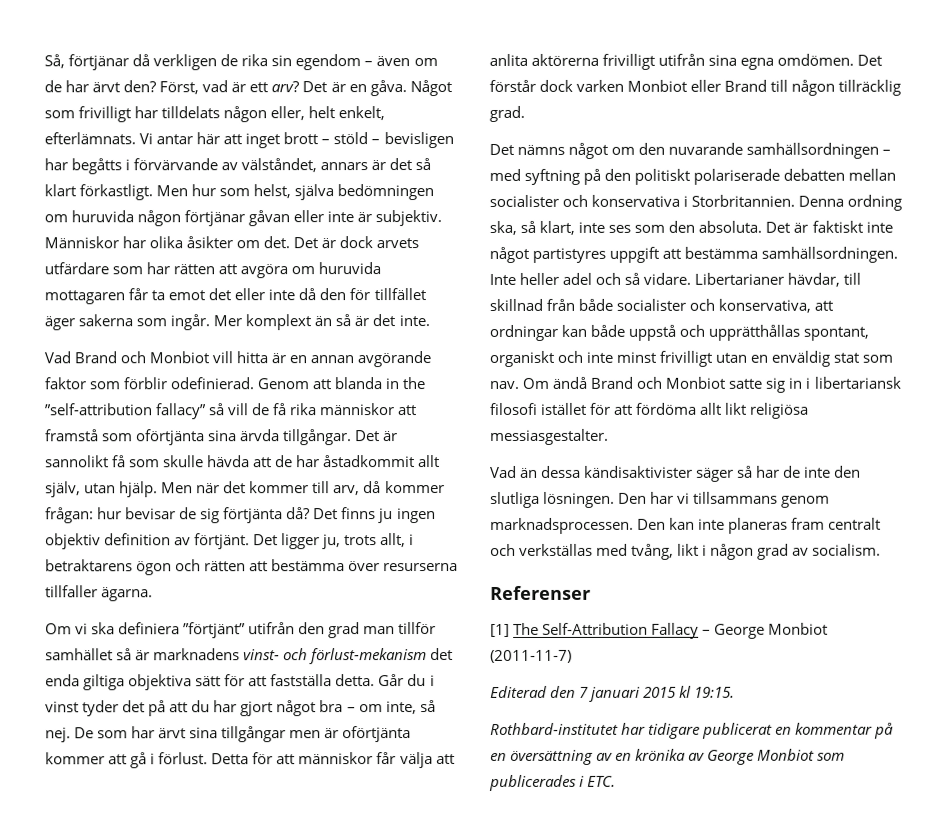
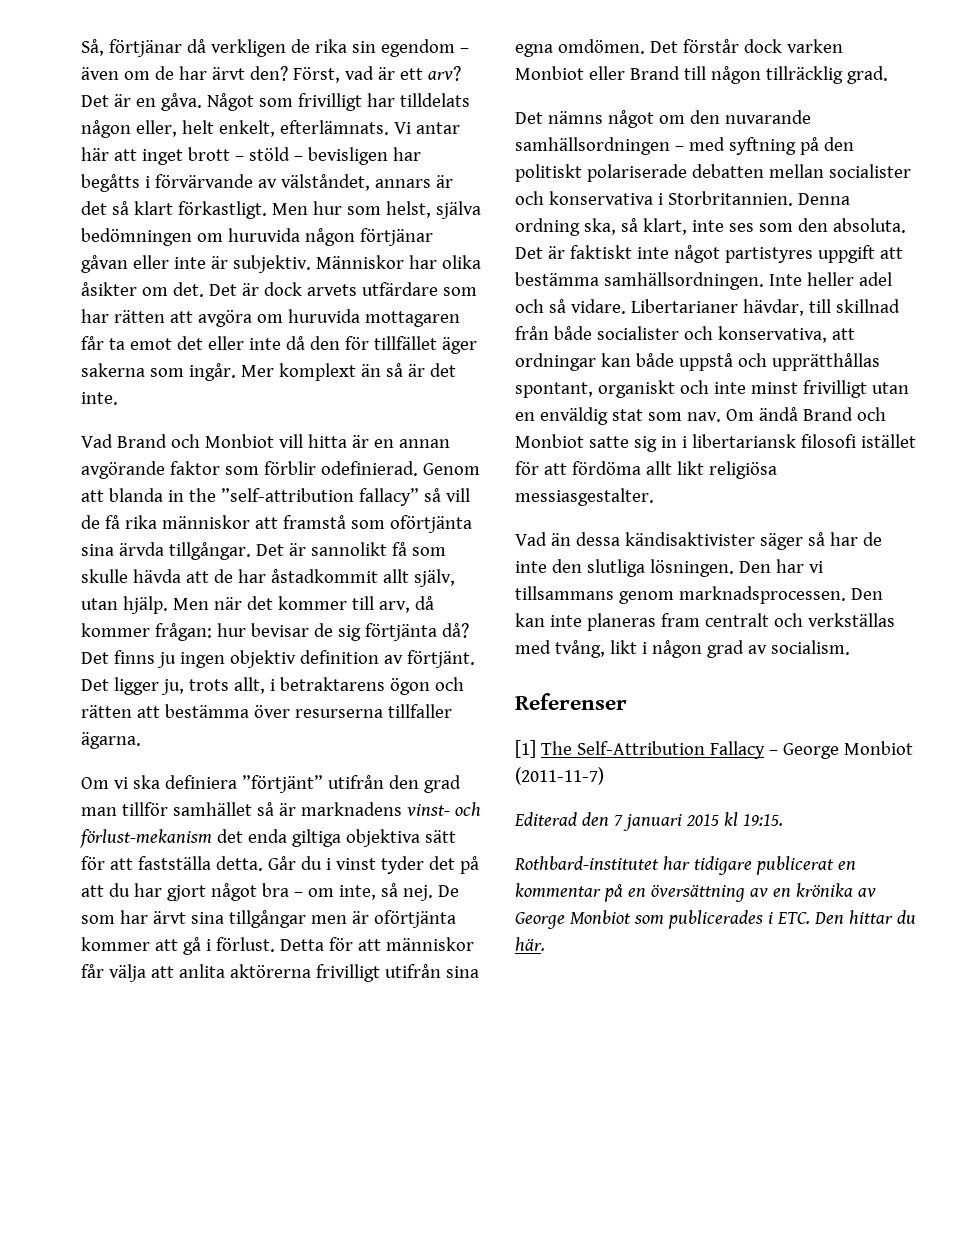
- Rothbard-institutet har tidigare publicerat en kommentar på en översättning av en krönika av George Monbiot som publicerades i ETC.
+ Rothbard-institutet har tidigare publicerat en kommentar på en översättning av en krönika av George Monbiot som publicerades i ETC. Den hittar du här.

